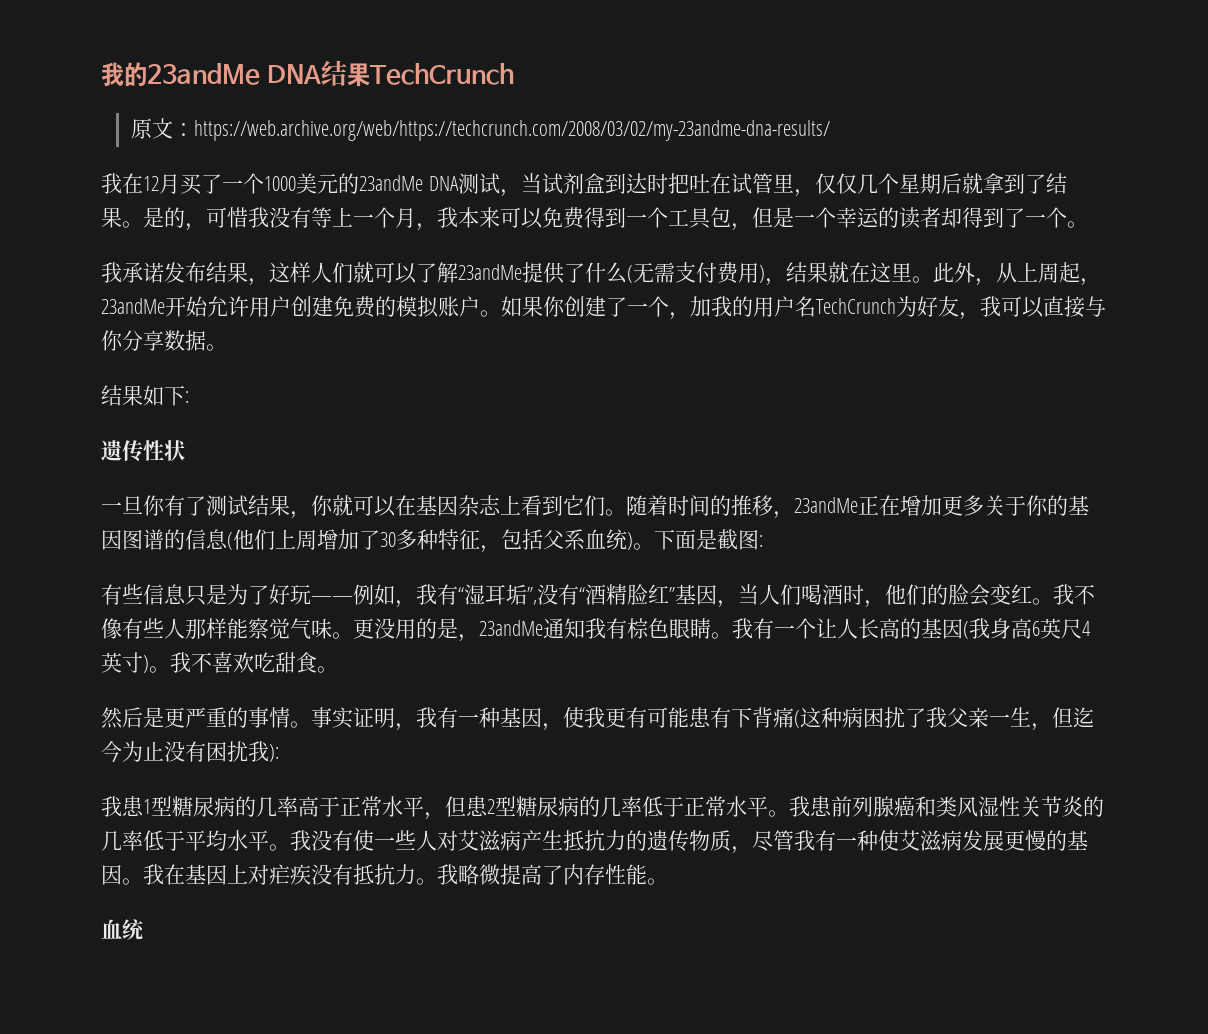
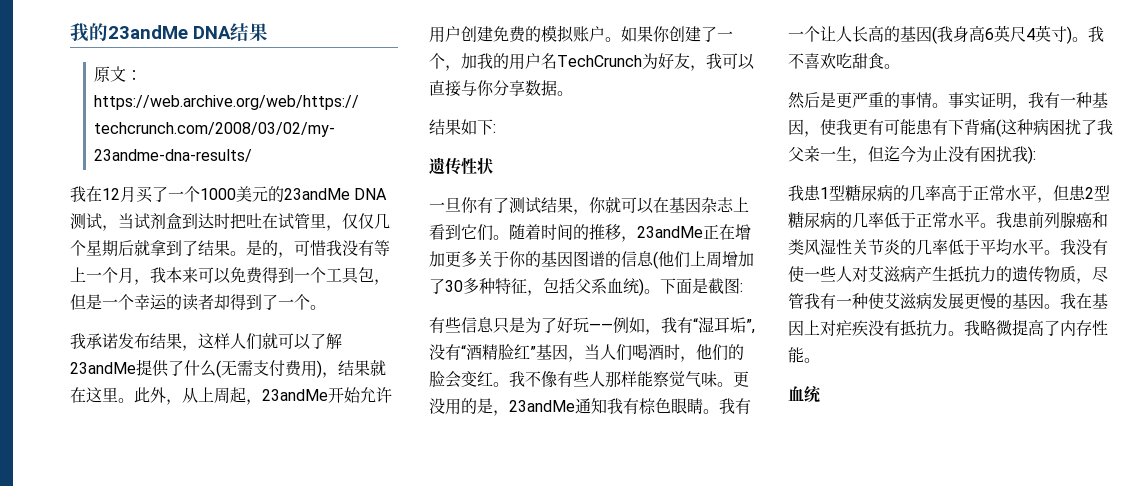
- 我的23andMe DNA结果TechCrunch
+ 我的23andMe DNA结果

